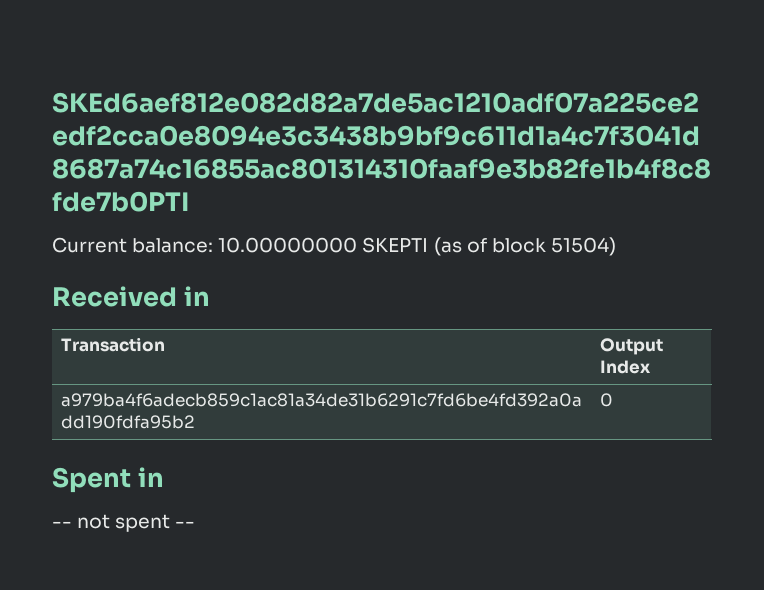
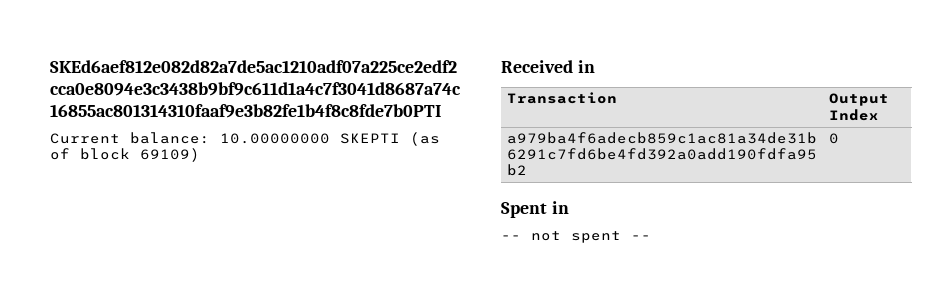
- Current balance: 10.00000000 SKEPTI (as of block 51504)
+ Current balance: 10.00000000 SKEPTI (as of block 69109)

